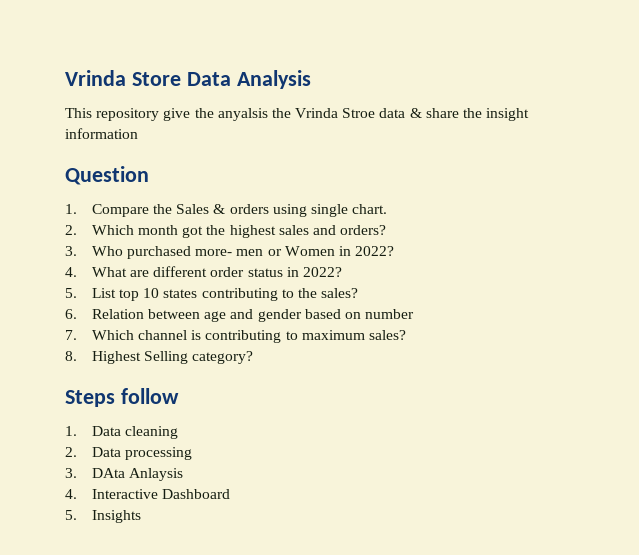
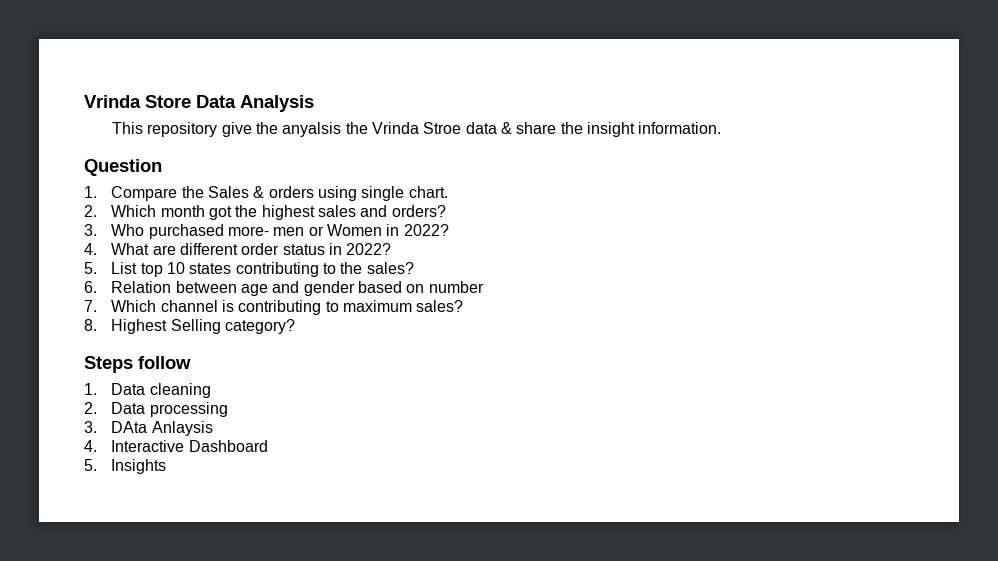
- This repository give the anyalsis the Vrinda Stroe data & share the insight information
+ This repository give the anyalsis the Vrinda Stroe data & share the insight information.

